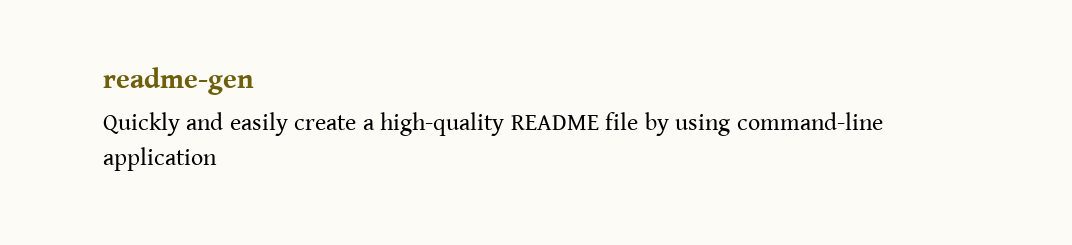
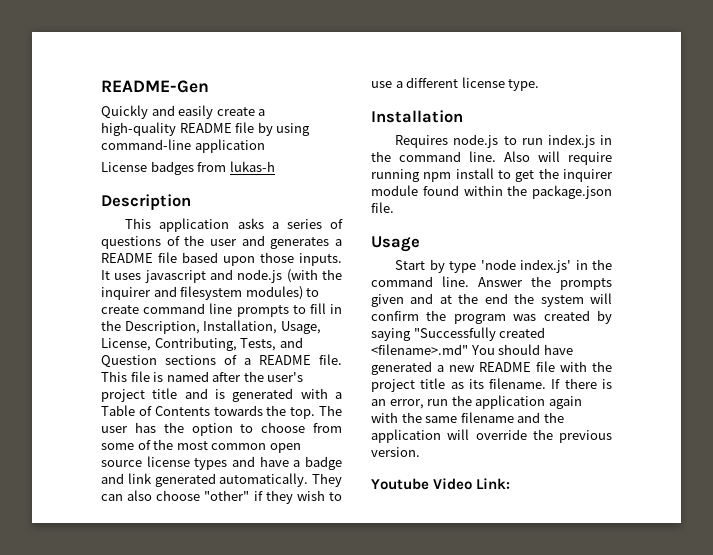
- readme-gen
+ README-Gen
+ License badges from lukas-h
+ Description
+ This application asks a series of questions of the user and generates a README file based upon those inputs. It uses javascript and node.js (with the inquirer and filesystem modules) to create command line prompts to fill in the Description, Installation, Usage, License, Contributing, Tests, and Question sections of a README file. This file is named after the user's project title and is generated with a Table of Contents towards the top. The user has the option to choose from some of the most common open source license types and have a badge and link generated automatically. They can also choose "other" if they wish to use a different license type.
+ Installation
+ Requires node.js to run index.js in the command line. Also will require running npm install to get the inquirer module found within the package.json file.
+ Usage
+ Start by type 'node index.js' in the command line. Answer the prompts given and at the end the system will confirm the program was created by saying "Successfully created <filename>.md" You should have generated a new README file with the project title as its filename. If there is an error, run the application again with the same filename and the application will override the previous version.
+ Youtube Video Link:

